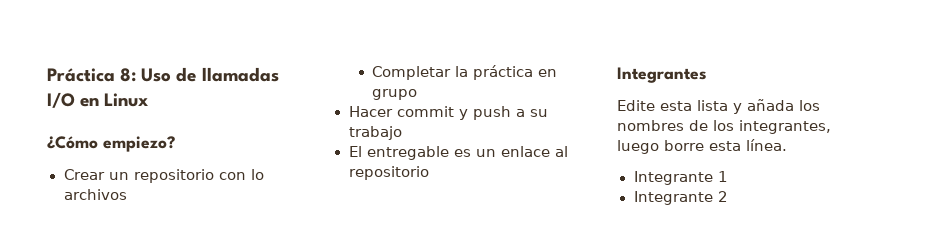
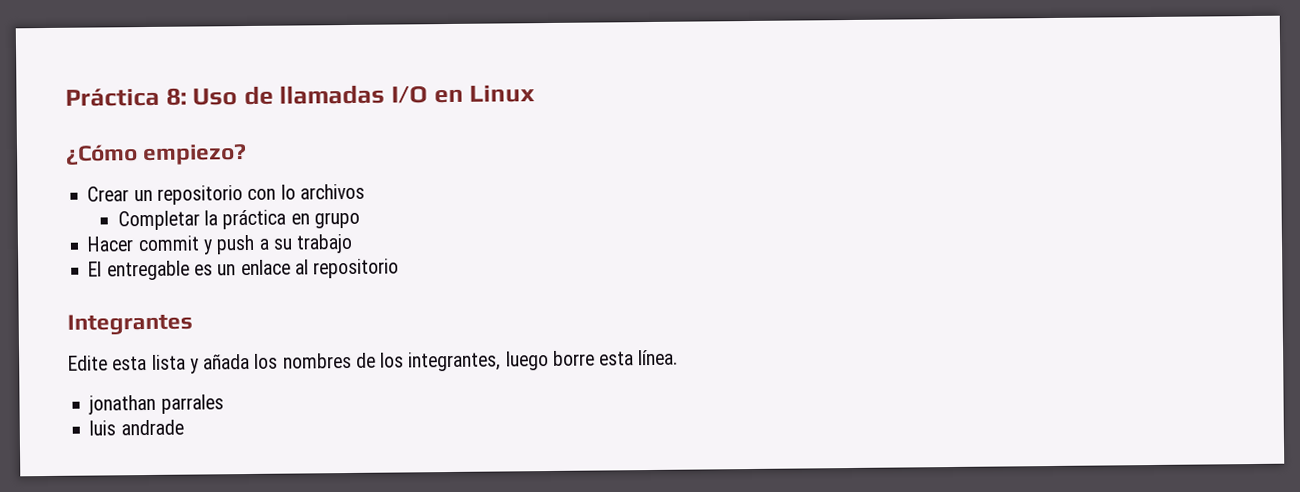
- Integrante 1
- Integrante 2
+ jonathan parrales
+ luis andrade

